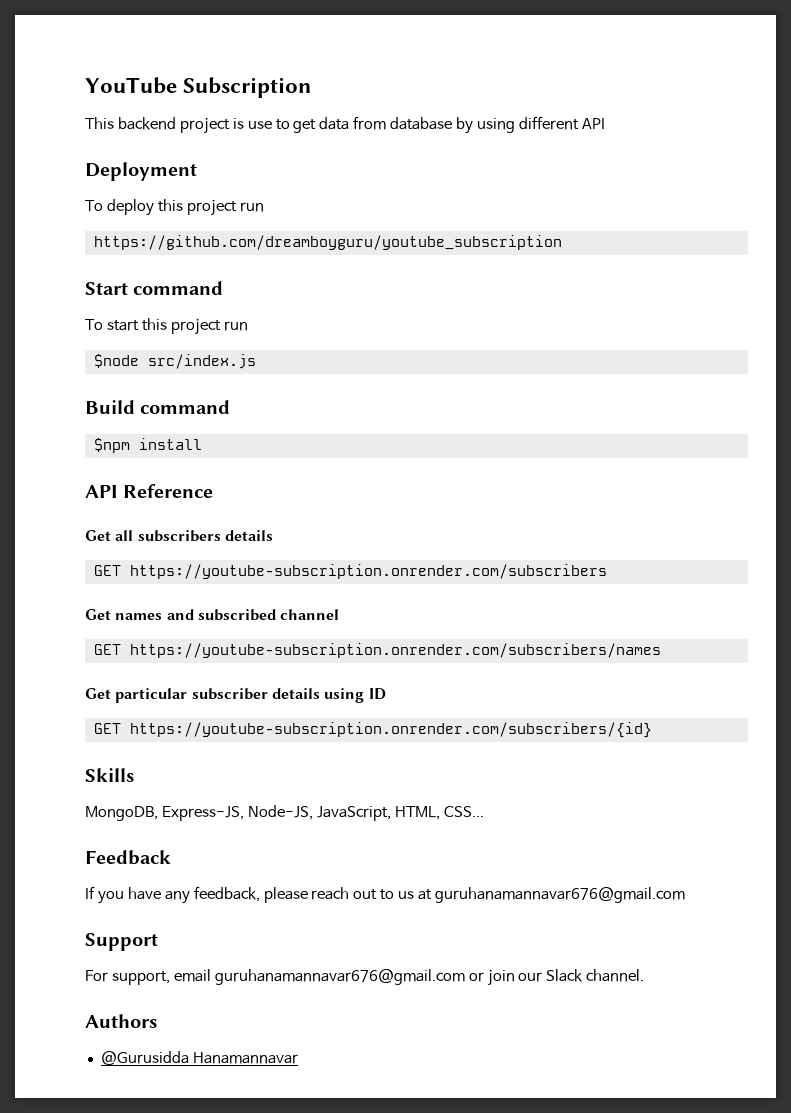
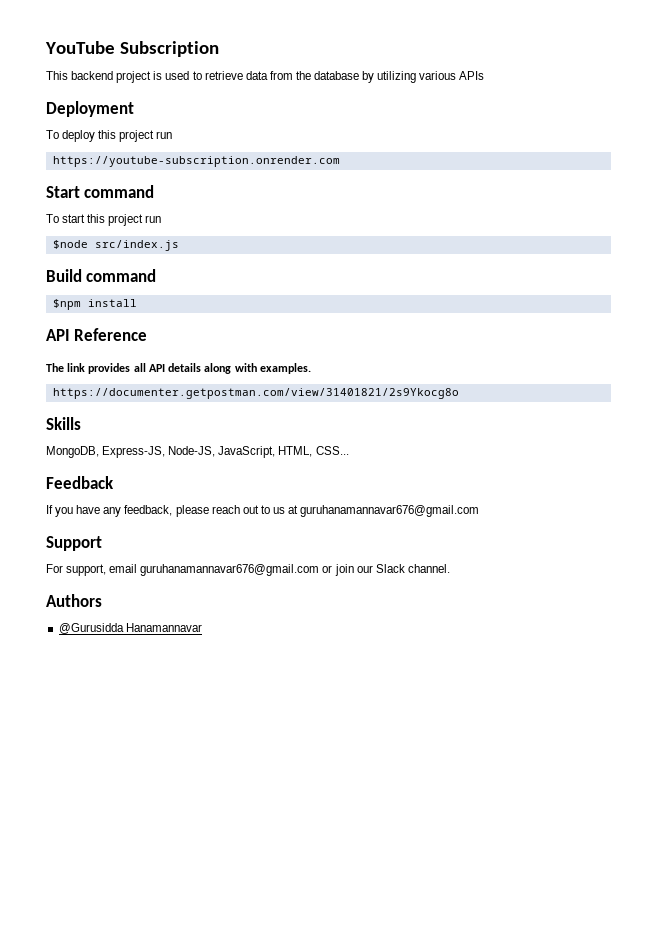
- This backend project is use to get data from database by using different API
+ This backend project is used to retrieve data from the database by utilizing various APIs
- https://github.com/dreamboyguru/youtube_subscription
+ https://youtube-subscription.onrender.com
- Get all subscribers details
- GET https://youtube-subscription.onrender.com/subscribers
- Get names and subscribed channel
- GET https://youtube-subscription.onrender.com/subscribers/names
- Get particular subscriber details using ID
- GET https://youtube-subscription.onrender.com/subscribers/{id}
+ The link provides all API details along with examples.
+ https://documenter.getpostman.com/view/31401821/2s9Ykocg8o

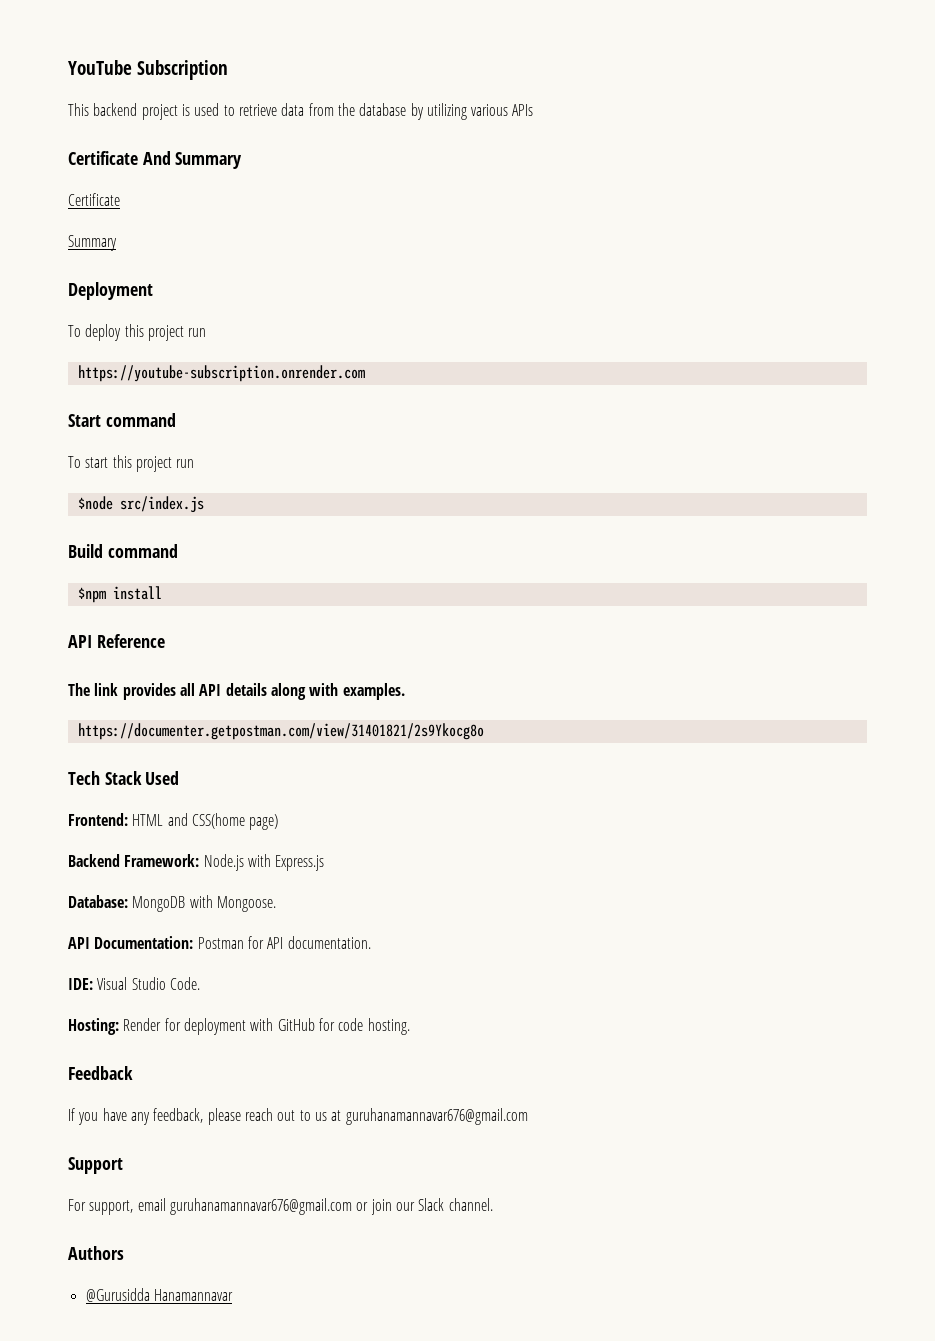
+ Certificate And Summary
+ Certificate
+ Summary
- Skills
- MongoDB, Express-JS, Node-JS, JavaScript, HTML, CSS...
+ Tech Stack Used
+ Frontend: HTML and CSS(home page)
+ Backend Framework: Node.js with Express.js
+ Database: MongoDB with Mongoose.
+ API Documentation: Postman for API documentation.
+ IDE: Visual Studio Code.
+ Hosting: Render for deployment with GitHub for code hosting.

